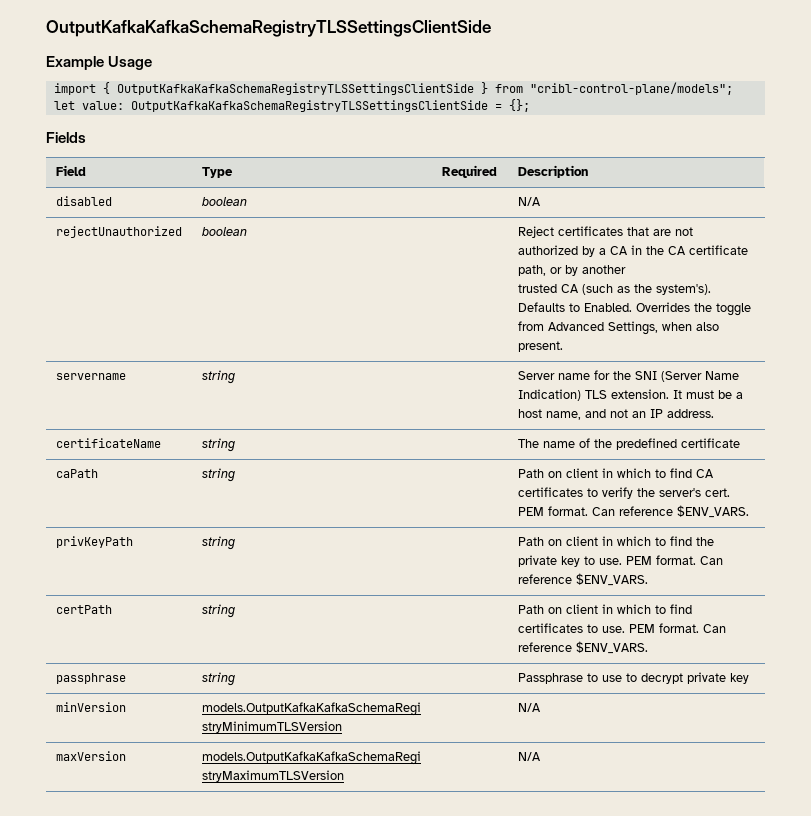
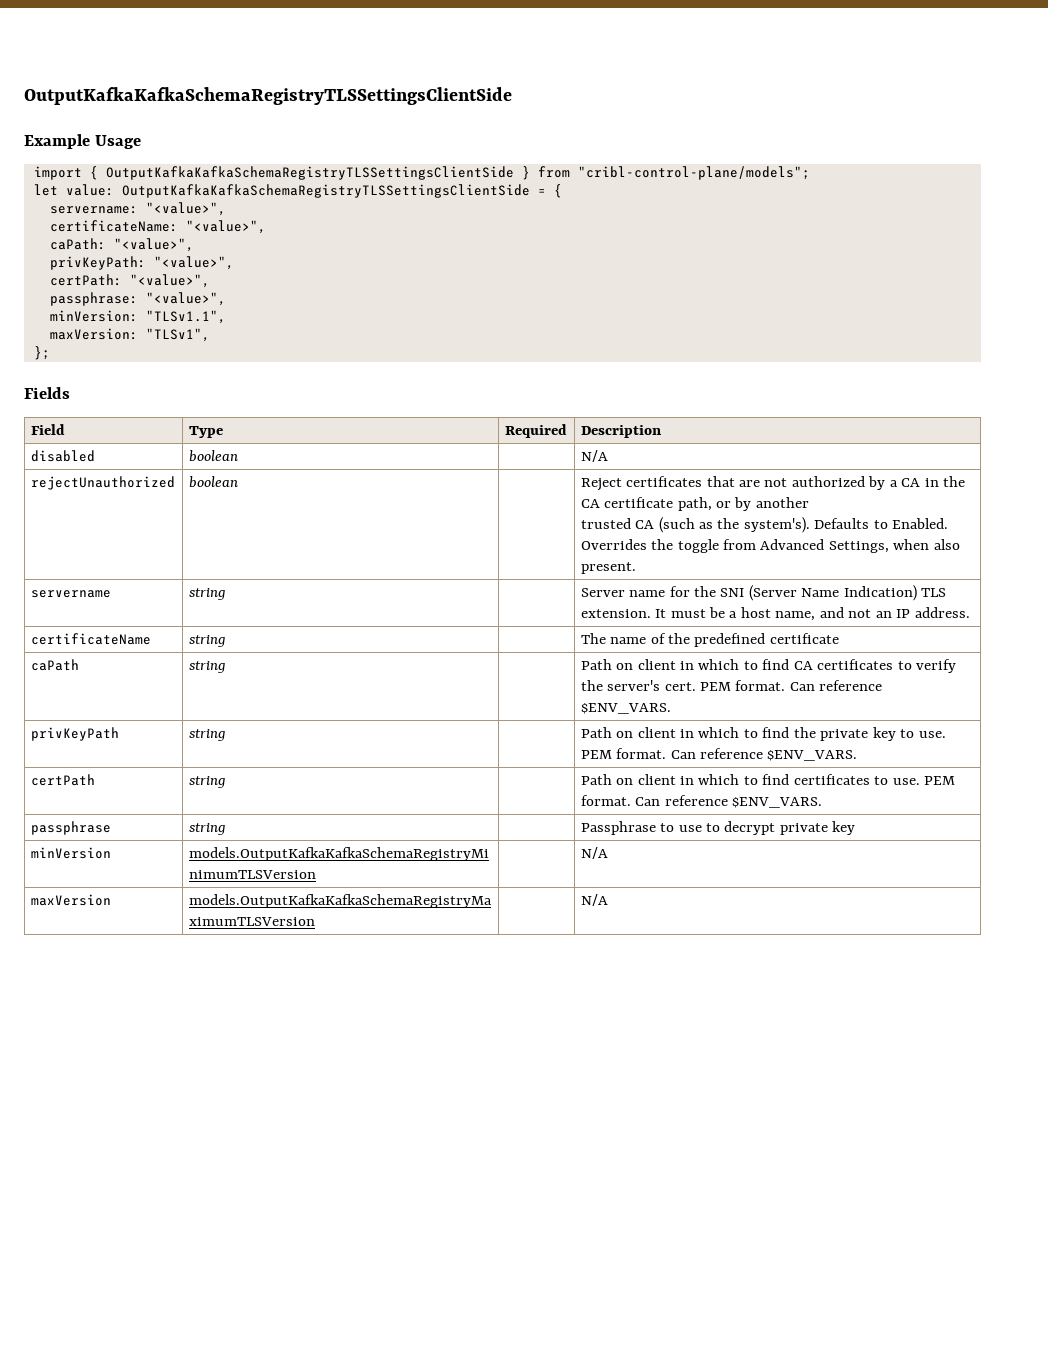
- let value: OutputKafkaKafkaSchemaRegistryTLSSettingsClientSide = {};
+ let value: OutputKafkaKafkaSchemaRegistryTLSSettingsClientSide = {
+ servername: "<value>",
+ certificateName: "<value>",
+ caPath: "<value>",
+ privKeyPath: "<value>",
+ certPath: "<value>",
+ passphrase: "<value>",
+ minVersion: "TLSv1.1",
+ maxVersion: "TLSv1",
+ };

